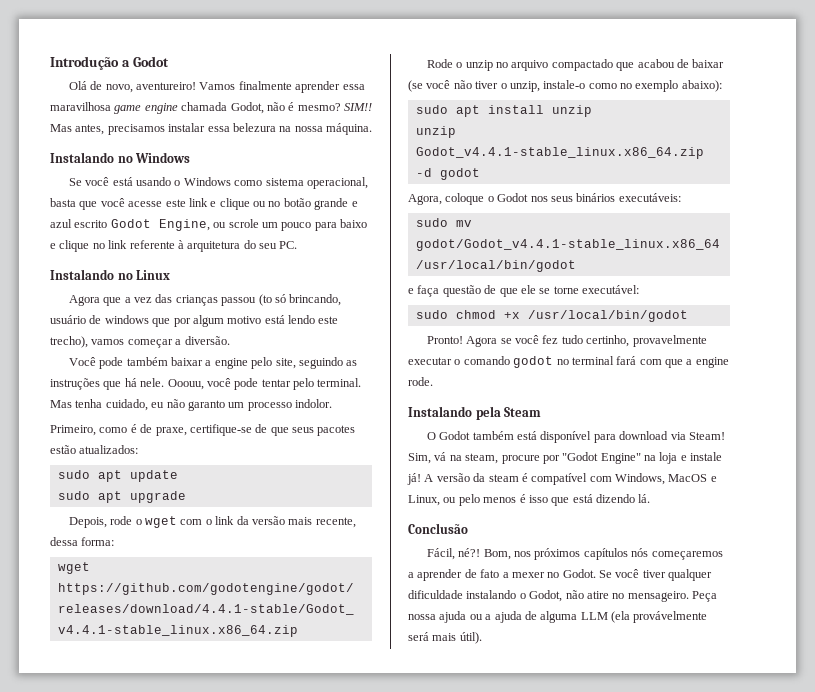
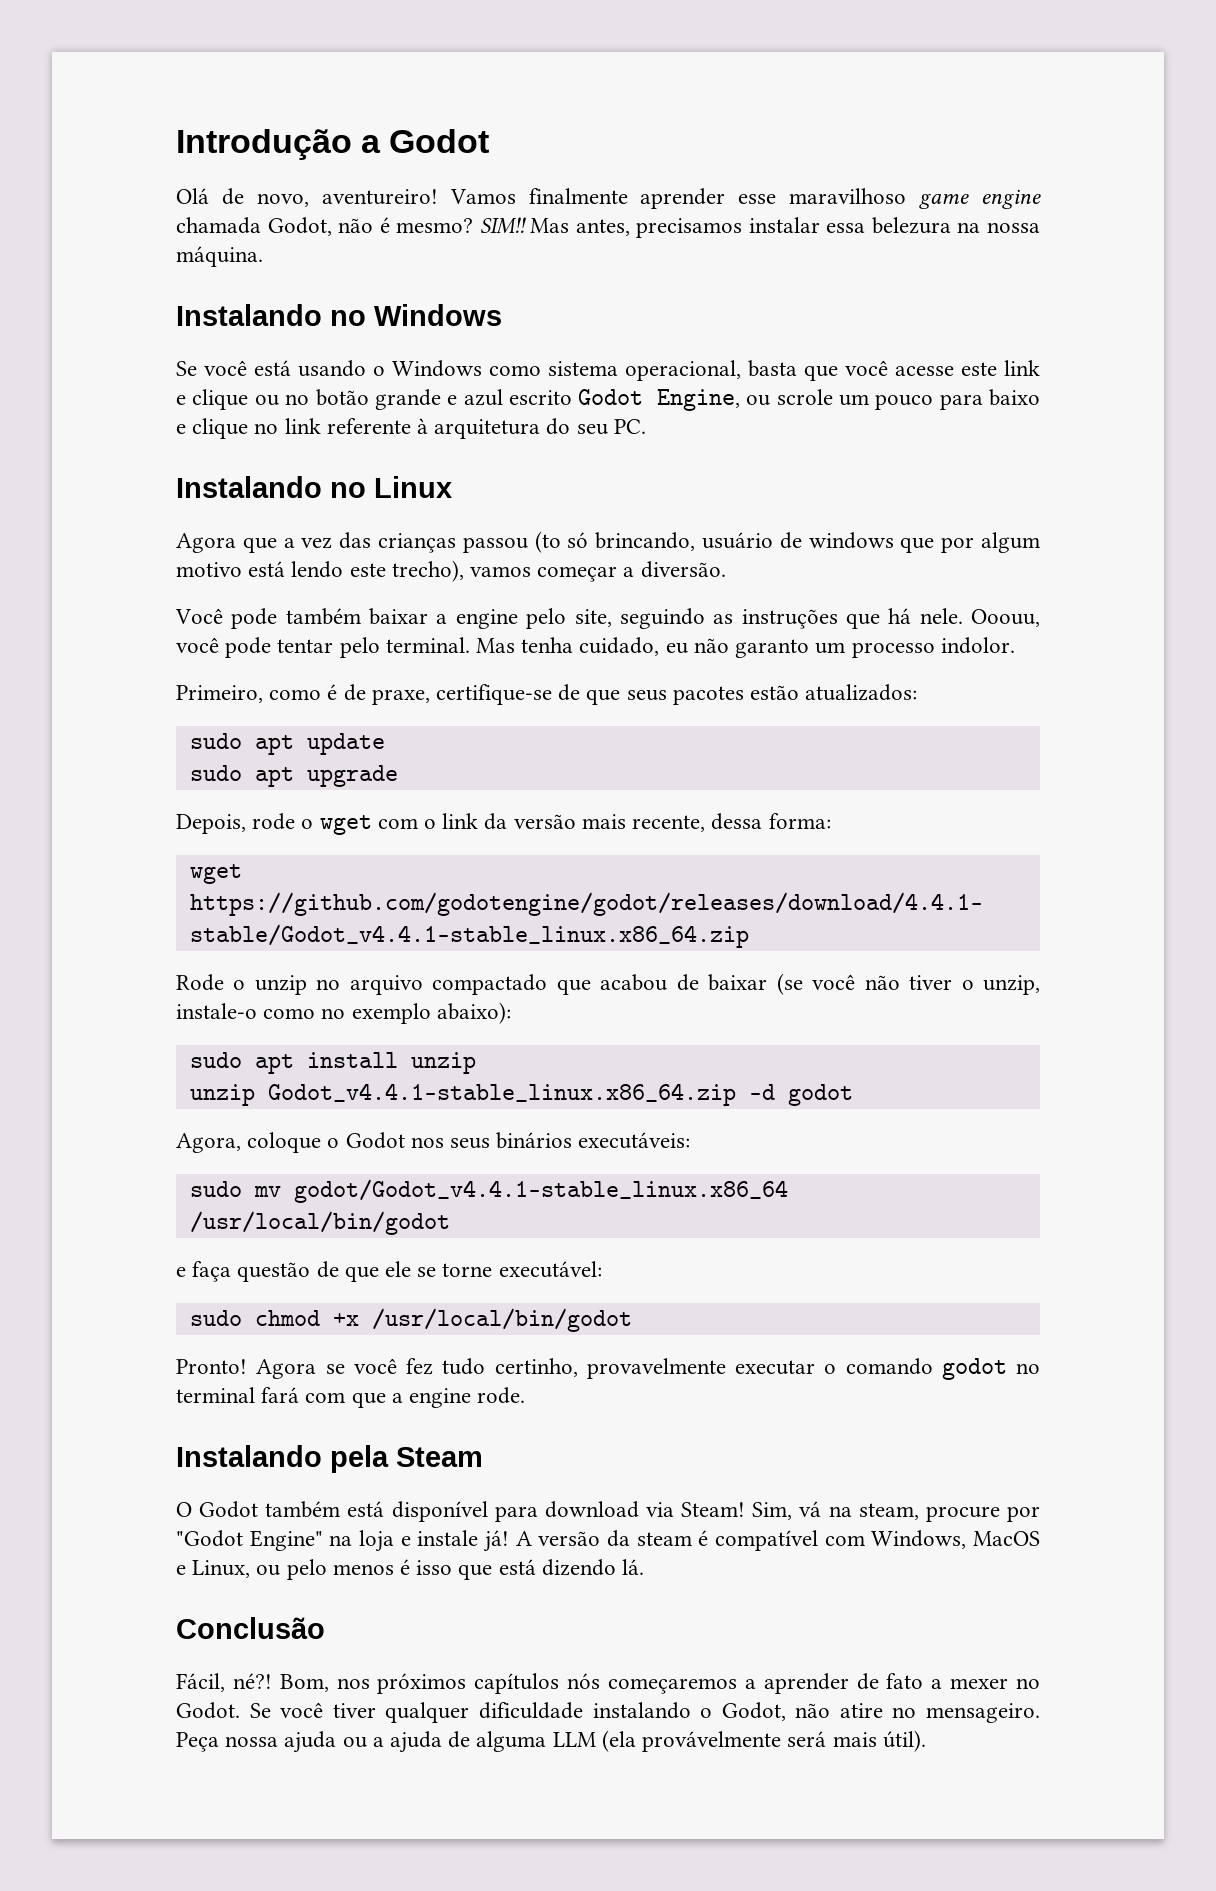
- Vamos finalmente aprender essa maravilhosa game engine chamada Godot, não é mesmo?
+ Vamos finalmente aprender esse maravilhoso game engine chamada Godot, não é mesmo?

